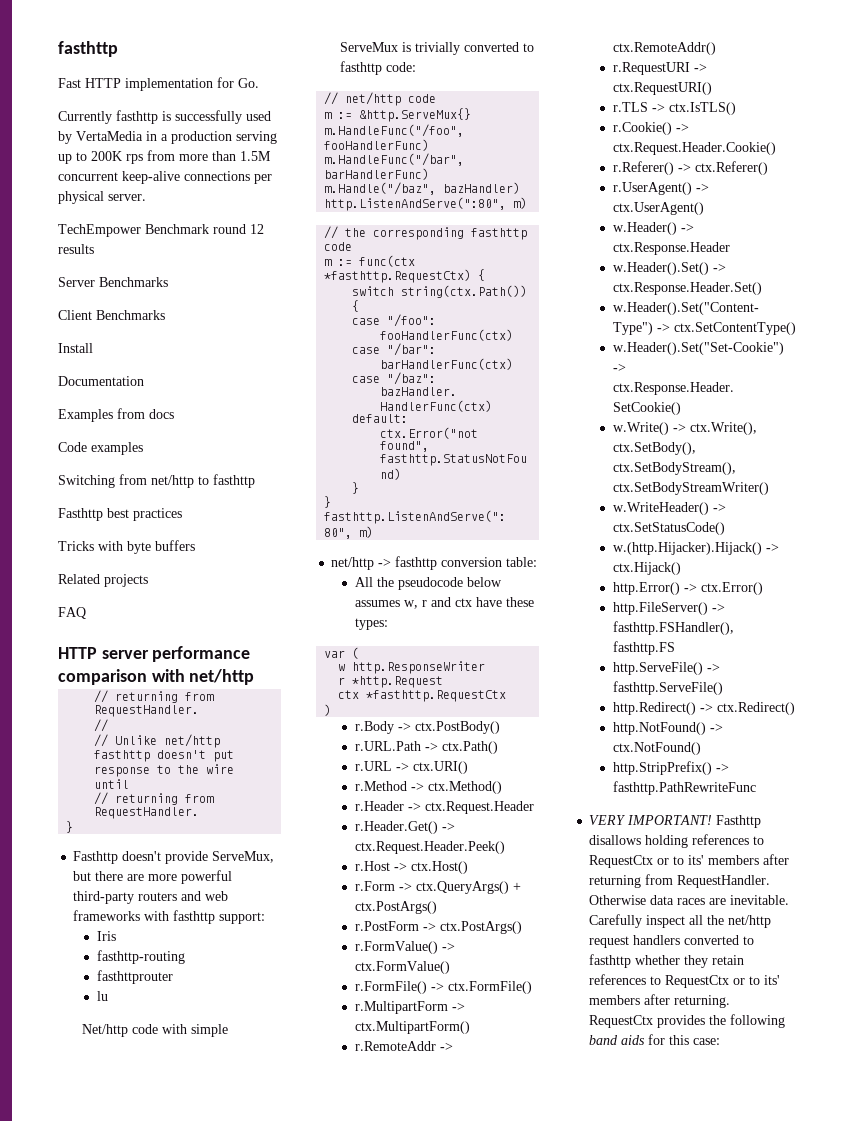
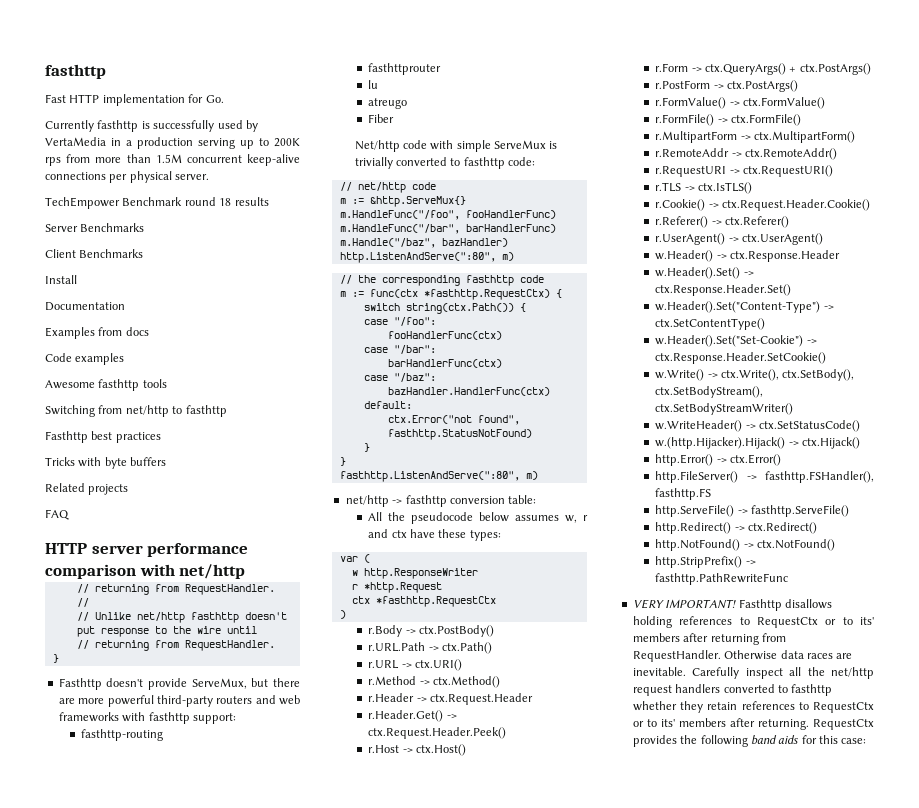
- TechEmpower Benchmark round 12 results
+ TechEmpower Benchmark round 18 results
+ Awesome fasthttp tools
- Iris
+ atreugo
+ Fiber

